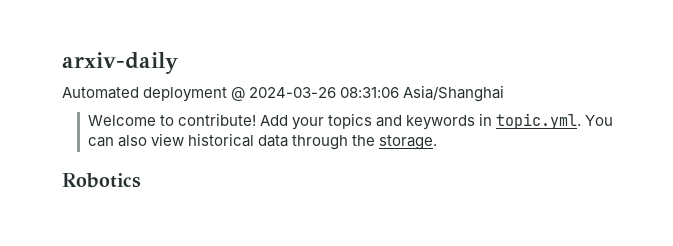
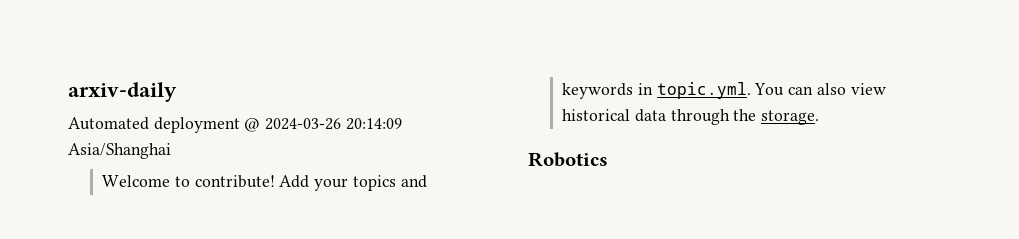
- Automated deployment @ 2024-03-26 08:31:06 Asia/Shanghai
+ Automated deployment @ 2024-03-26 20:14:09 Asia/Shanghai

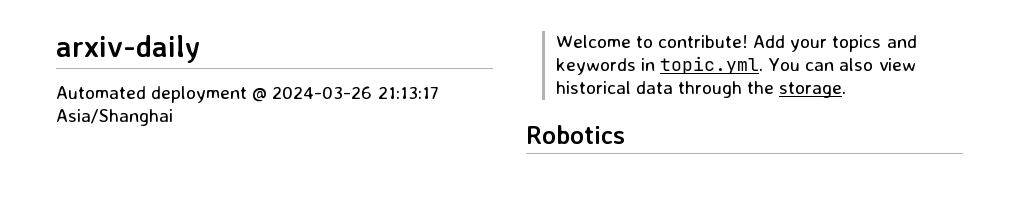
- Automated deployment @ 2024-03-26 20:14:09 Asia/Shanghai
+ Automated deployment @ 2024-03-26 21:13:17 Asia/Shanghai

